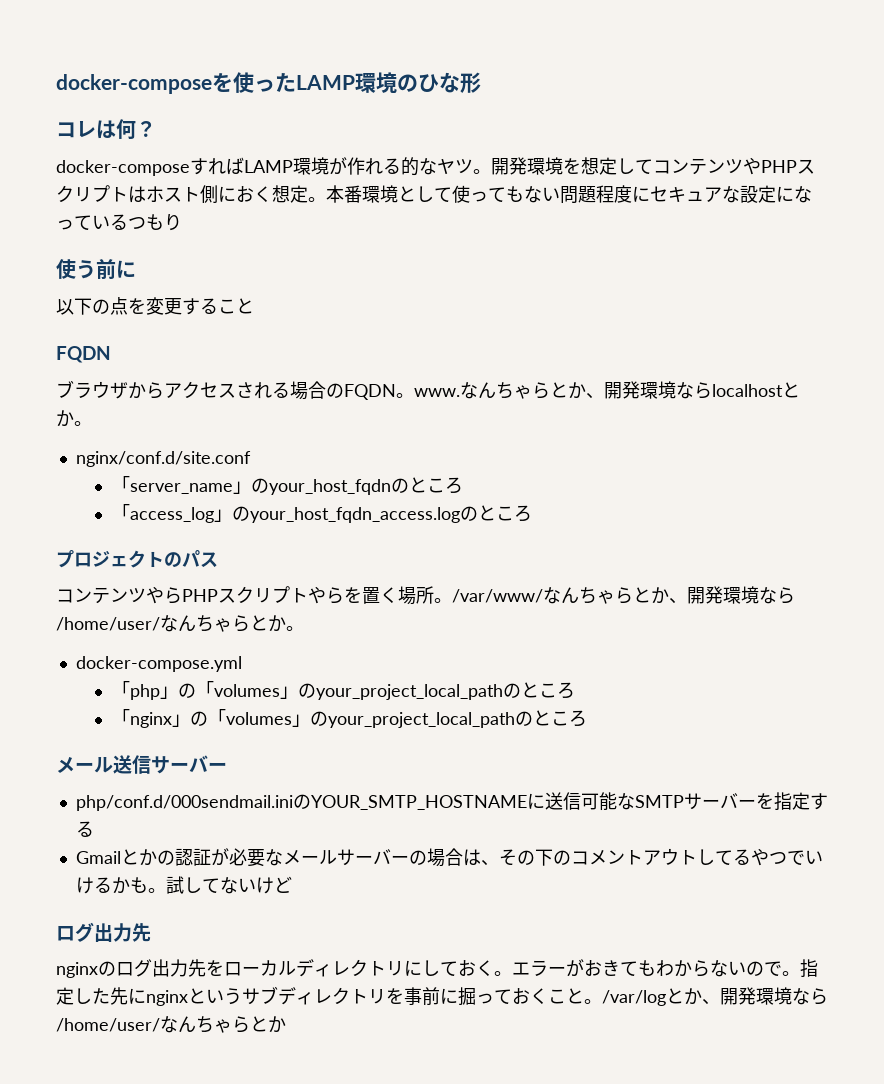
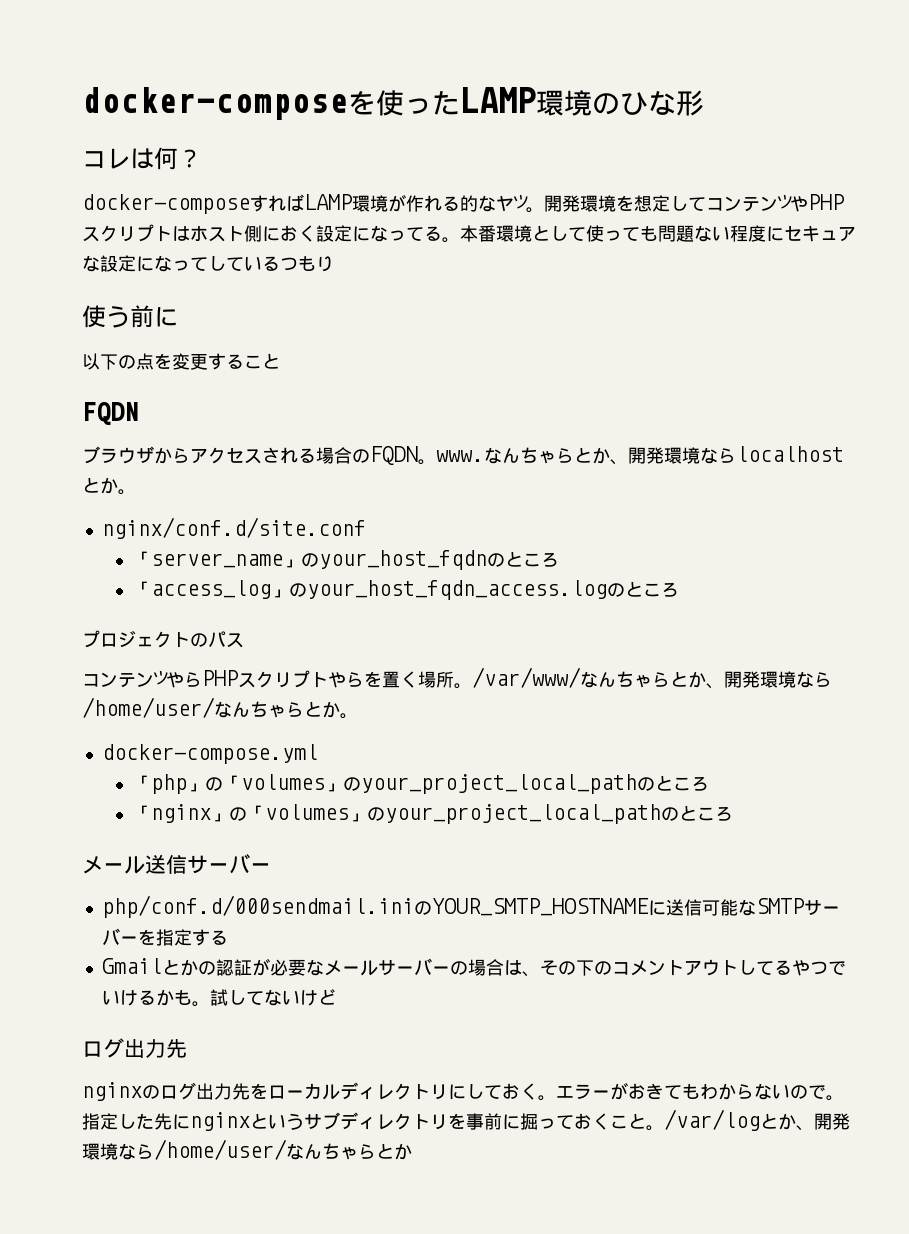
- 開発環境を想定してコンテンツやPHPスクリプトはホスト側におく想定。
+ 開発環境を想定してコンテンツやPHPスクリプトはホスト側におく設定になってる。
- 本番環境として使ってもない問題程度にセキュアな設定になっているつもり
+ 本番環境として使っても問題ない程度にセキュアな設定になってしているつもり

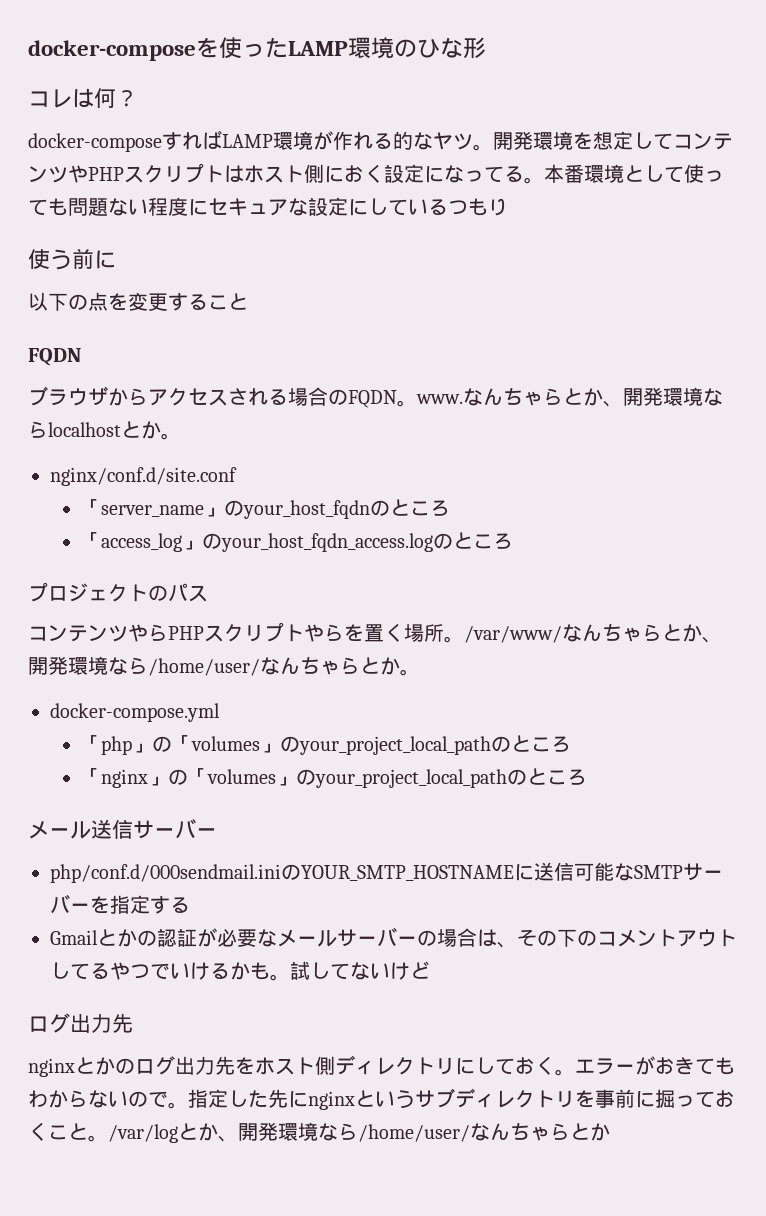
- 本番環境として使っても問題ない程度にセキュアな設定になってしているつもり
+ 本番環境として使っても問題ない程度にセキュアな設定にしているつもり
- nginxのログ出力先をローカルディレクトリにしておく。
+ nginxとかのログ出力先をホスト側ディレクトリにしておく。

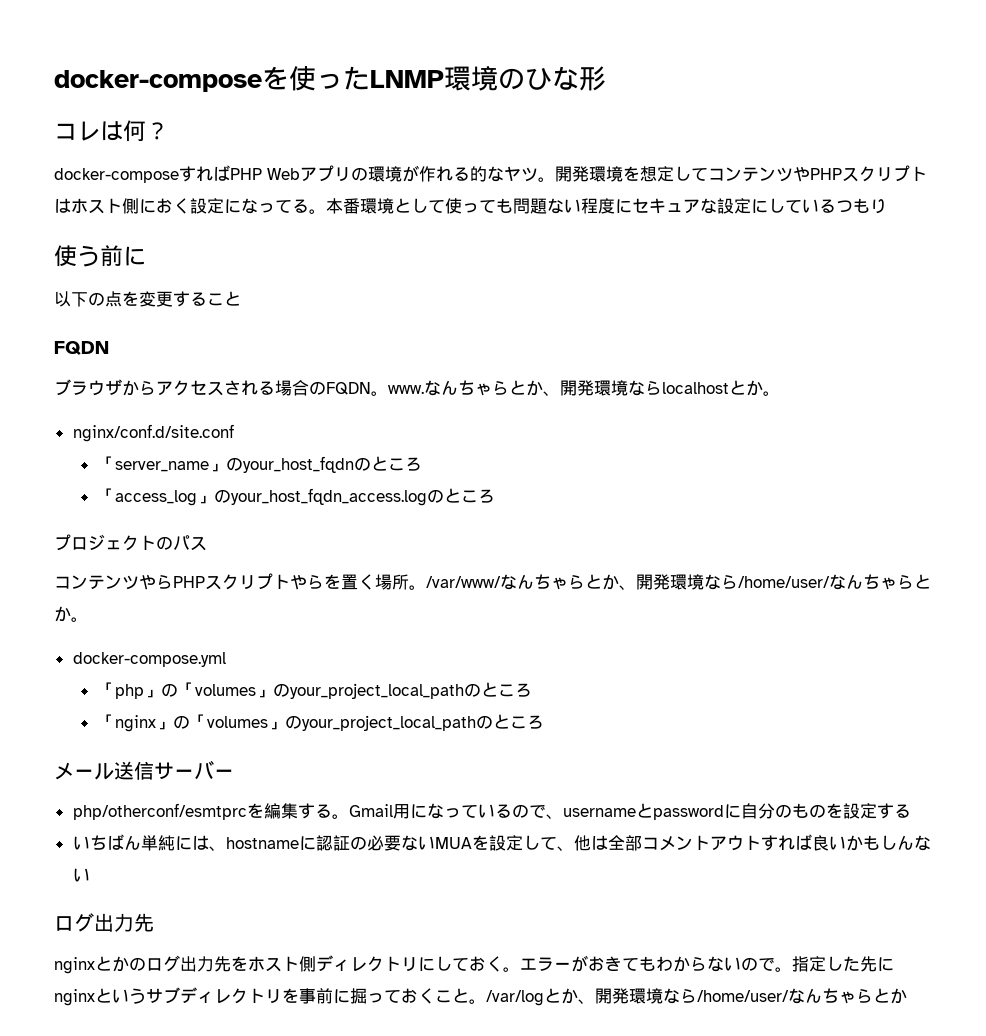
- docker-composeを使ったLAMP環境のひな形
+ docker-composeを使ったLNMP環境のひな形
- docker-composeすればLAMP環境が作れる的なヤツ。
+ docker-composeすればPHP Webアプリの環境が作れる的なヤツ。
- php/conf.d/000sendmail.iniのYOUR_SMTP_HOSTNAMEに送信可能なSMTPサーバーを指定する
- Gmailとかの認証が必要なメールサーバーの場合は、その下のコメントアウトしてるやつでいけるかも。試してないけど
+ php/otherconf/esmtprcを編集する。Gmail用になっているので、usernameとpasswordに自分のものを設定する
+ いちばん単純には、hostnameに認証の必要ないMUAを設定して、他は全部コメントアウトすれば良いかもしんない

